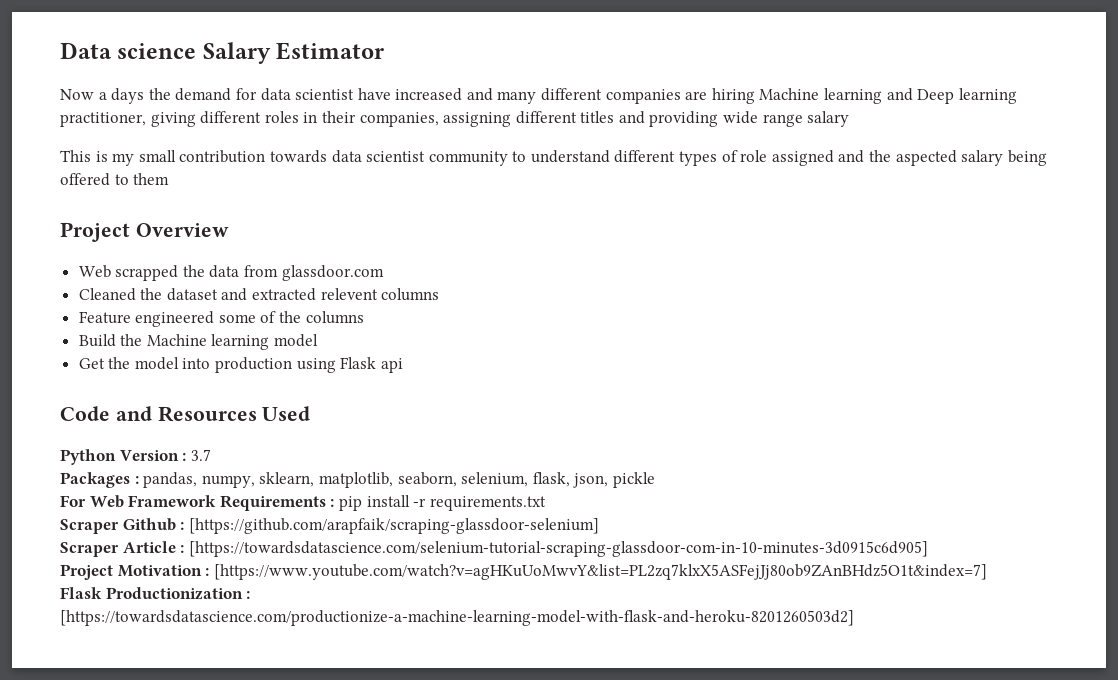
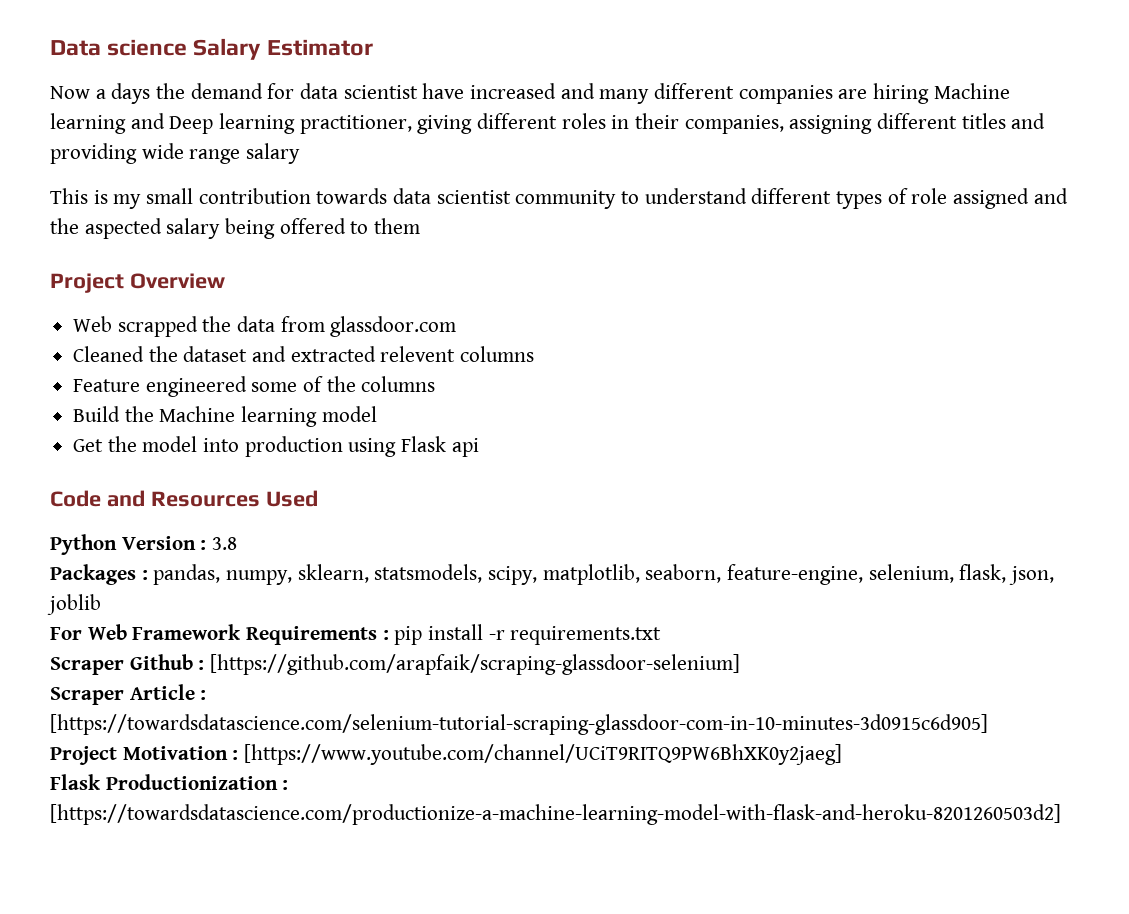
- Python Version : 3.7
+ Python Version : 3.8
- Packages : pandas, numpy, sklearn, matplotlib, seaborn, selenium, flask, json, pickle
+ Packages : pandas, numpy, sklearn, statsmodels, scipy, matplotlib, seaborn, feature-engine, selenium, flask, json, joblib
- Project Motivation : [https://www.youtube.com/watch?v=agHKuUoMwvY&list=PL2zq7klxX5ASFejJj80ob9ZAnBHdz5O1t&index=7]
+ Project Motivation : [https://www.youtube.com/channel/UCiT9RITQ9PW6BhXK0y2jaeg]

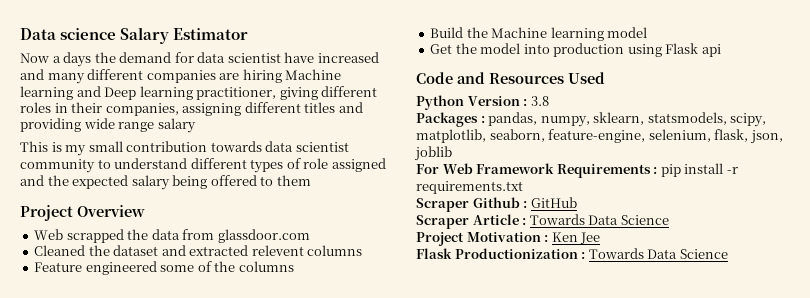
- This is my small contribution towards data scientist community to understand different types of role assigned and the aspected salary being offered to them
+ This is my small contribution towards data scientist community to understand different types of role assigned and the expected salary being offered to them
- Scraper Github : [https://github.com/arapfaik/scraping-glassdoor-selenium]
+ Scraper Github : GitHub
- Scraper Article : [https://towardsdatascience.com/selenium-tutorial-scraping-glassdoor-com-in-10-minutes-3d0915c6d905]
+ Scraper Article : Towards Data Science
- Project Motivation : [https://www.youtube.com/channel/UCiT9RITQ9PW6BhXK0y2jaeg]
+ Project Motivation : Ken Jee
- Flask Productionization : [https://towardsdatascience.com/productionize-a-machine-learning-model-with-flask-and-heroku-8201260503d2]
+ Flask Productionization : Towards Data Science

